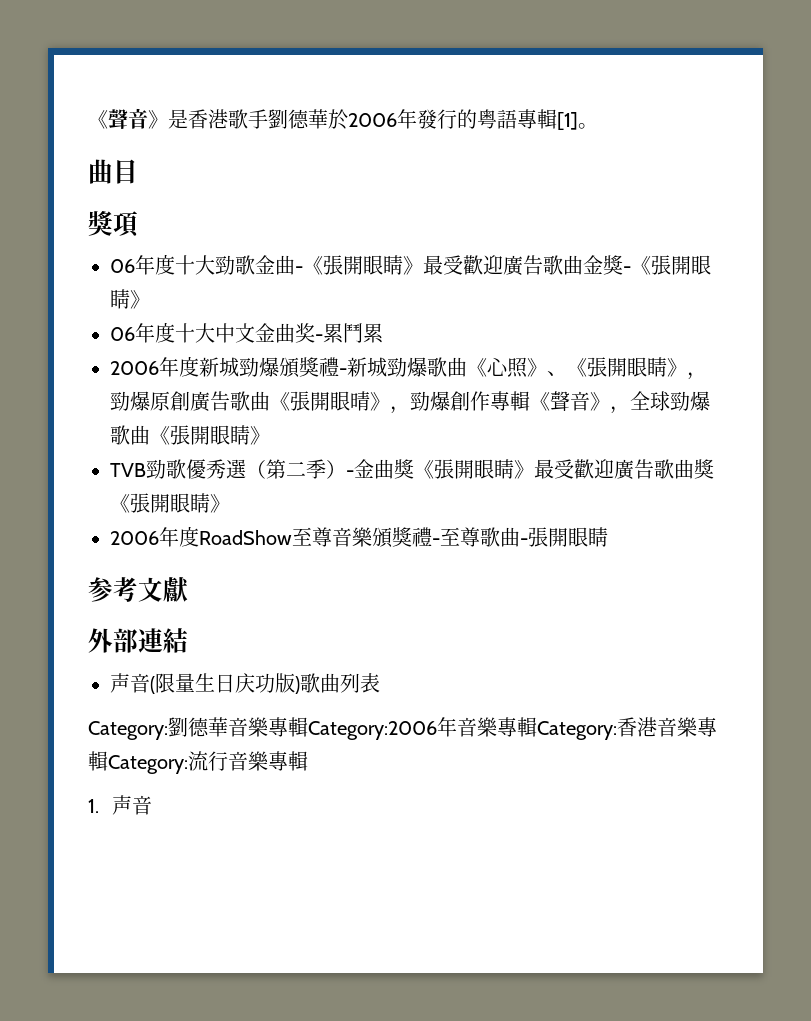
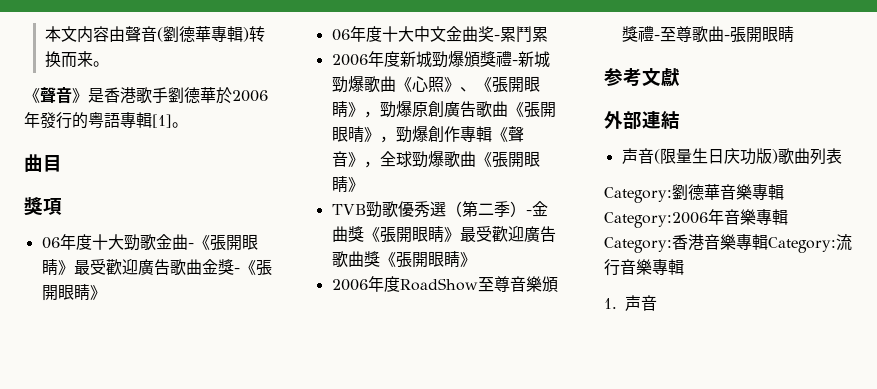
+ 本文内容由聲音(劉德華專輯)转换而来。

